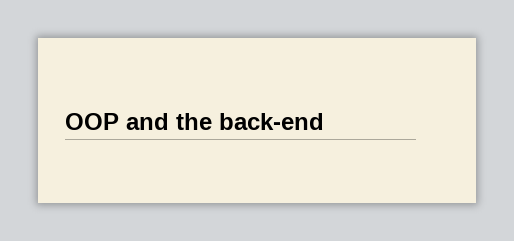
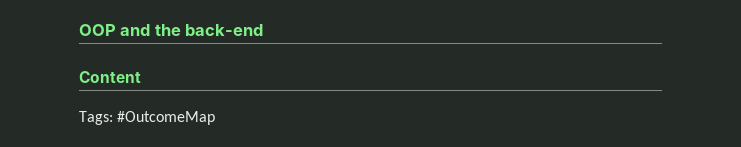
+ Content
+ Tags: #OutcomeMap

